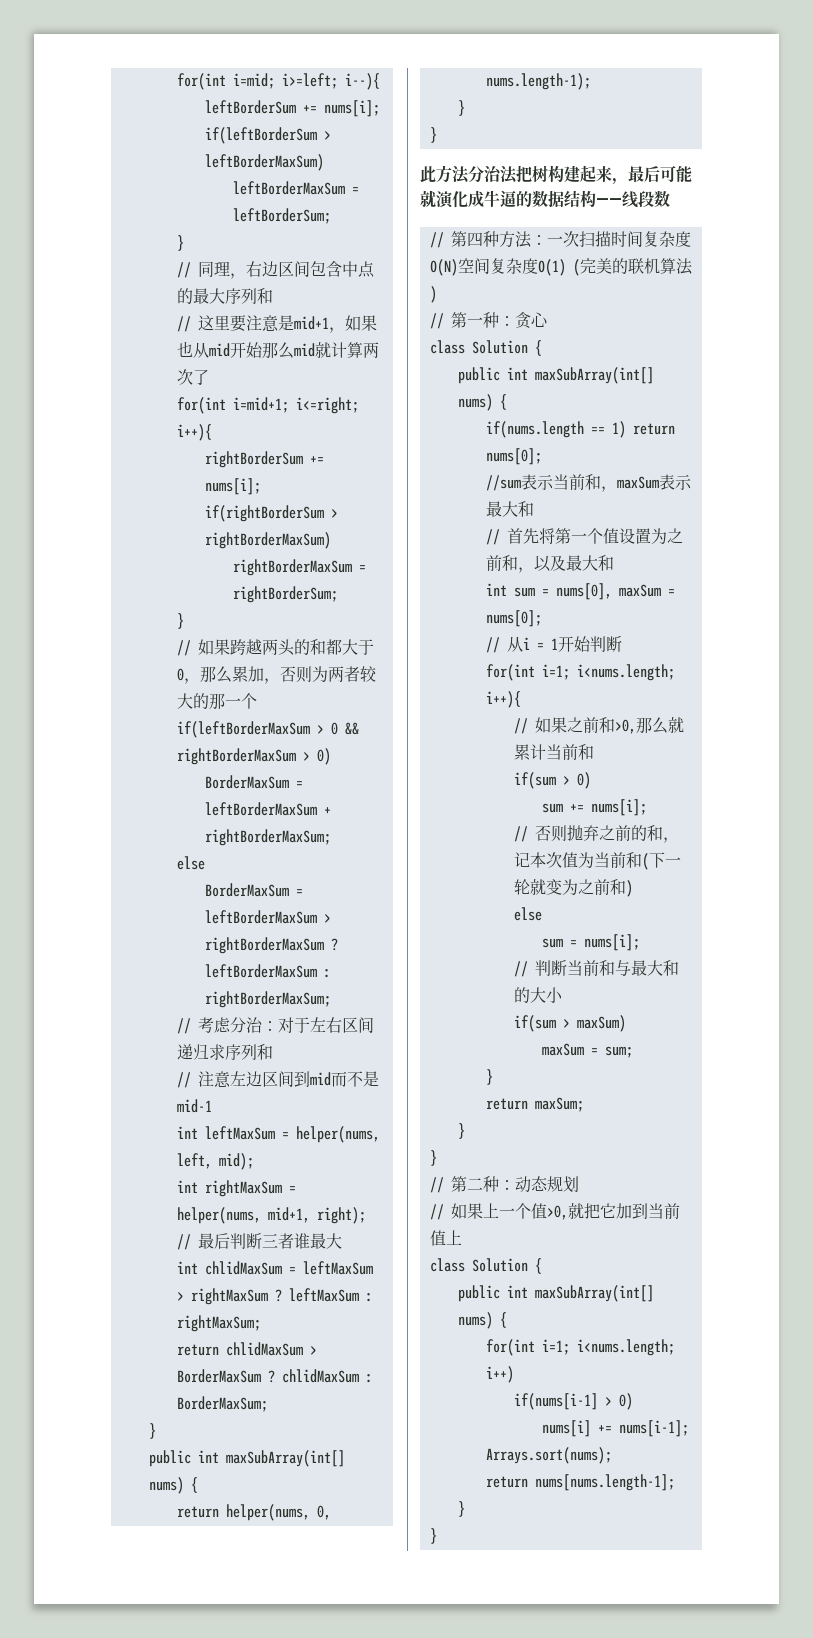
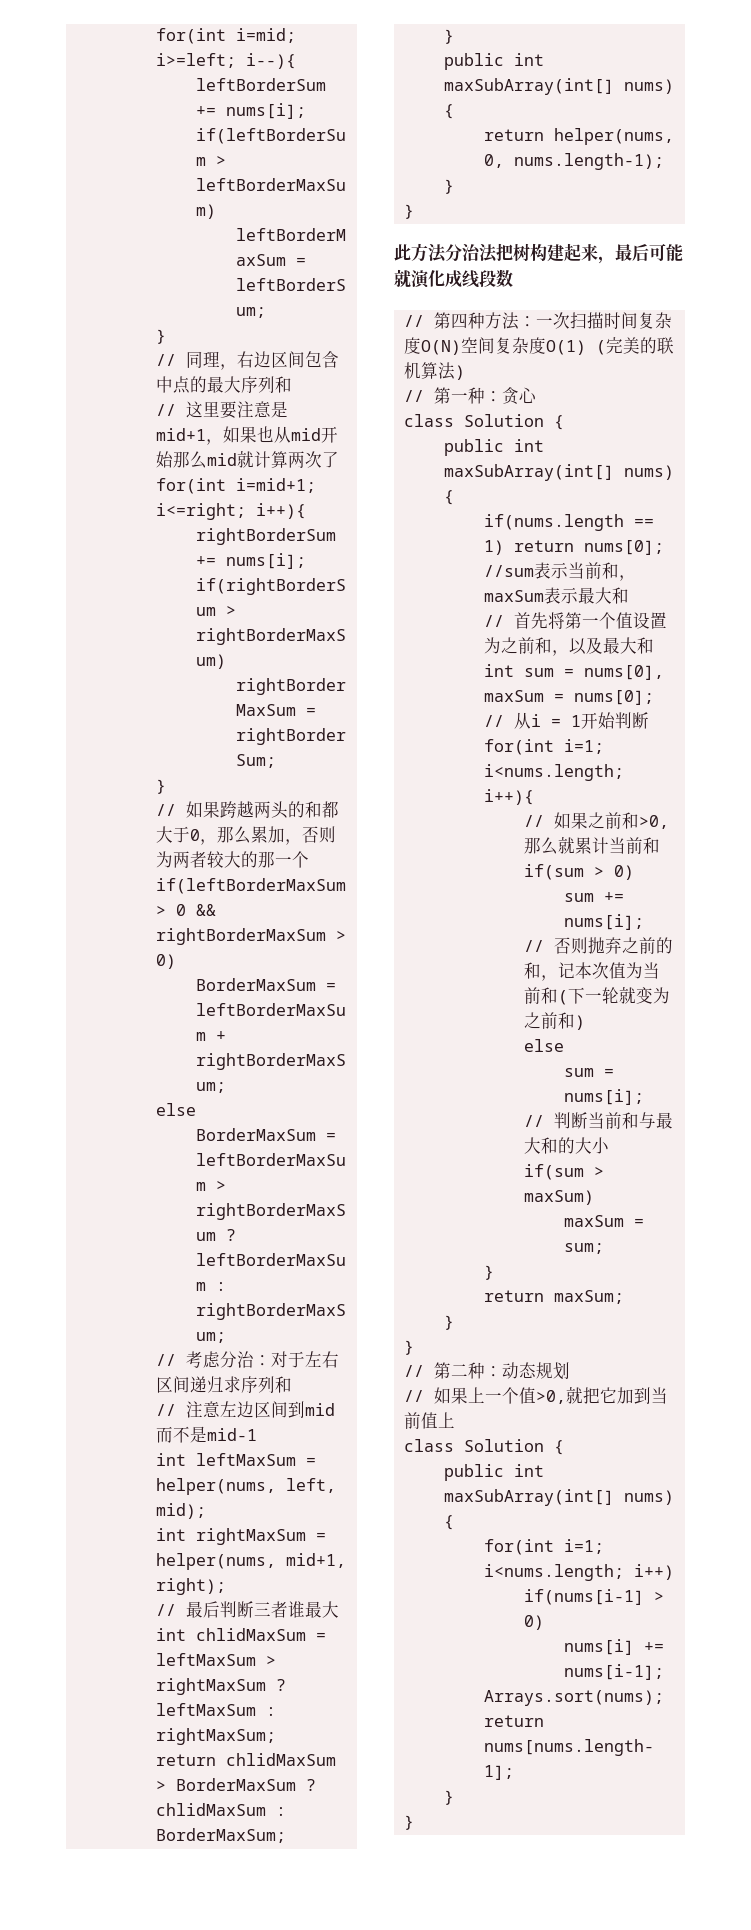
- 此方法分治法把树构建起来，最后可能就演化成牛逼的数据结构——线段数
+ 此方法分治法把树构建起来，最后可能就演化成线段数

